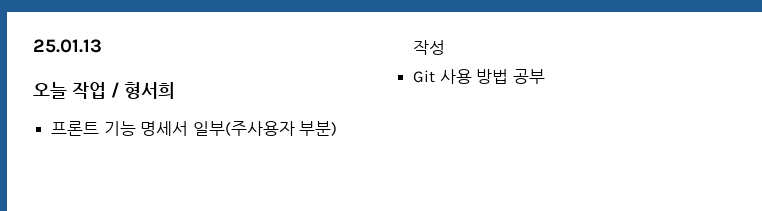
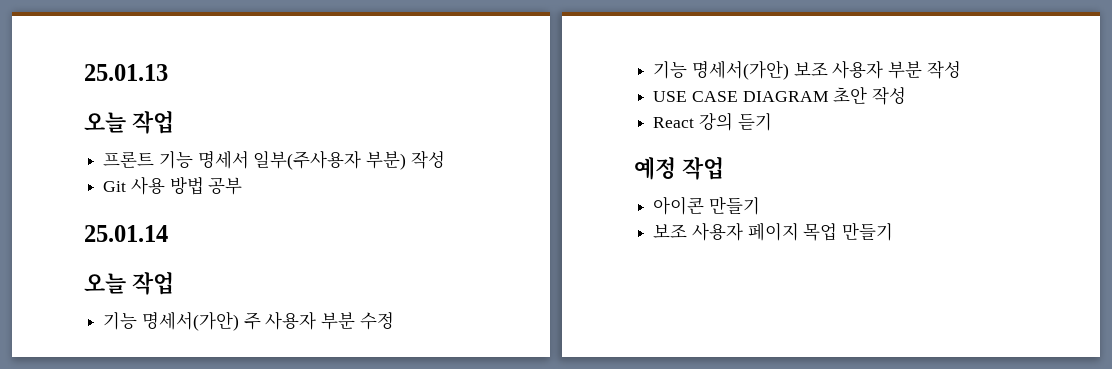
  25.01.13
- 오늘 작업 / 형서희
+ 오늘 작업
+ 25.01.14
+ 오늘 작업
+ 기능 명세서(가안) 주 사용자 부분 수정
+ 기능 명세서(가안) 보조 사용자 부분 작성
+ USE CASE DIAGRAM 초안 작성
+ React 강의 듣기
+ 예정 작업
+ 아이콘 만들기
+ 보조 사용자 페이지 목업 만들기

